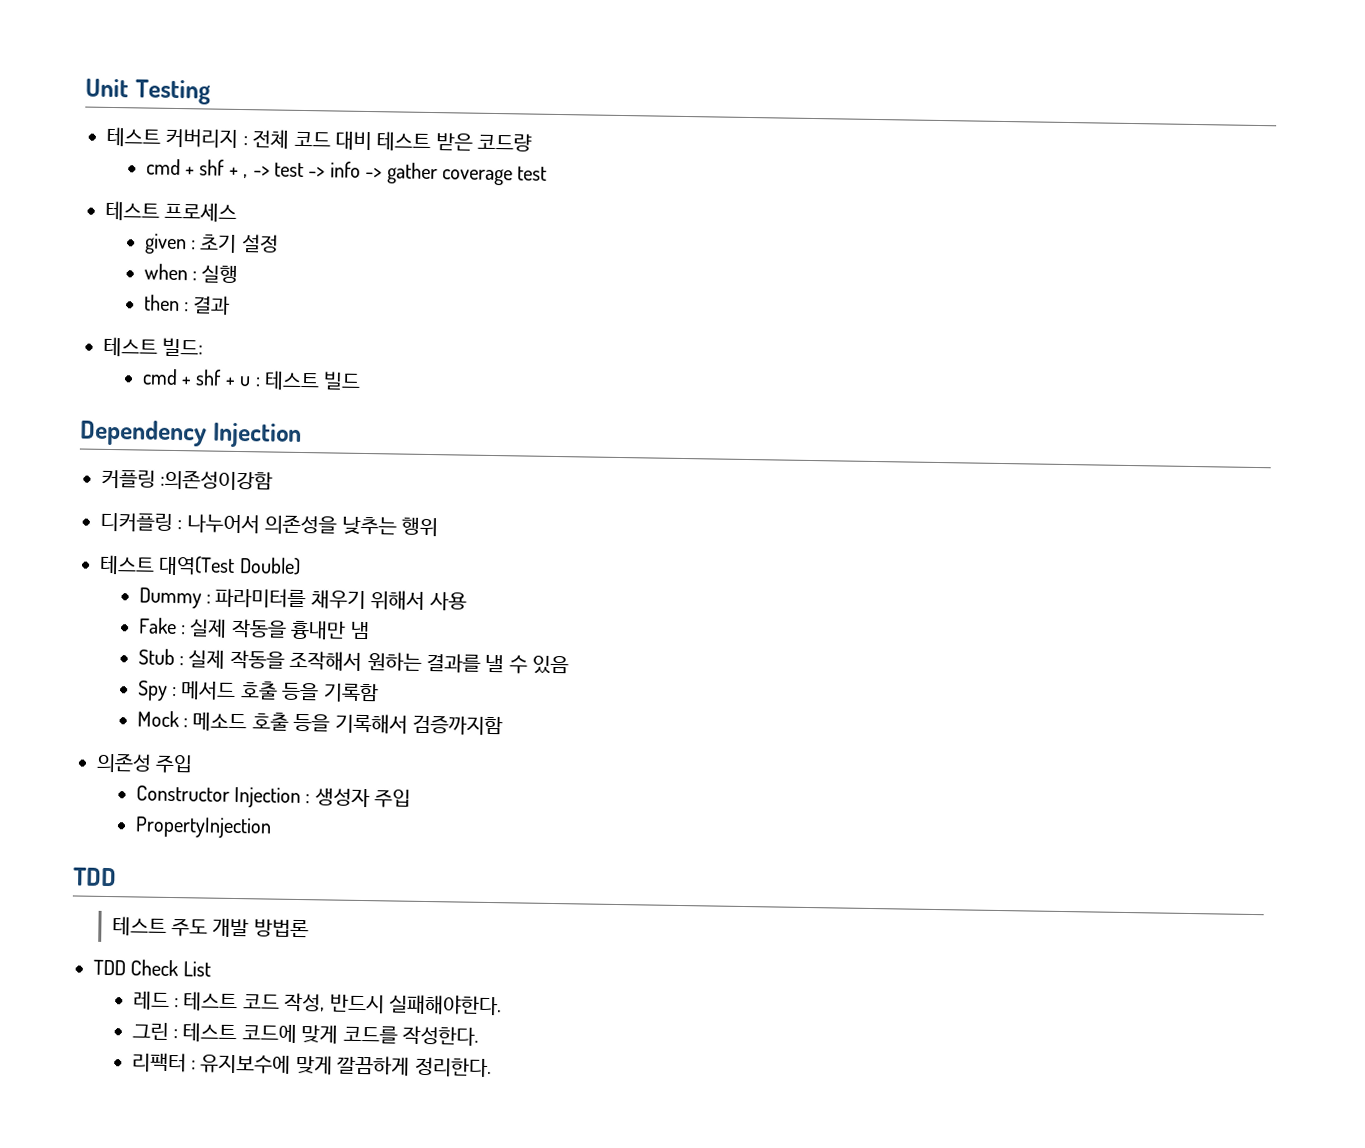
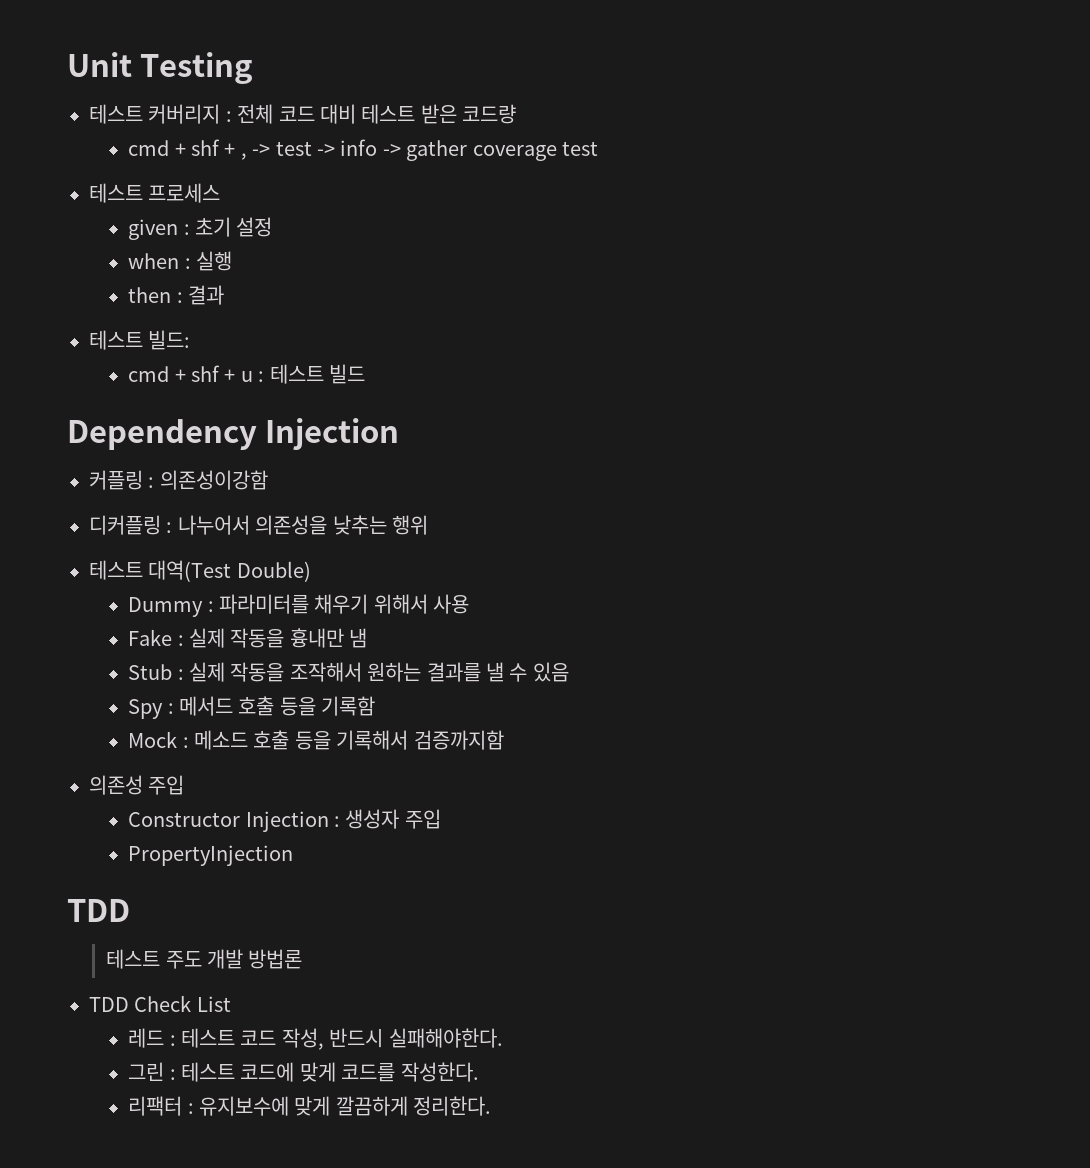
- 커플링 :의존성이강함
+ 커플링 : 의존성이강함

